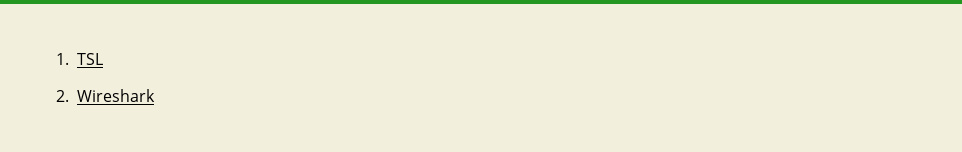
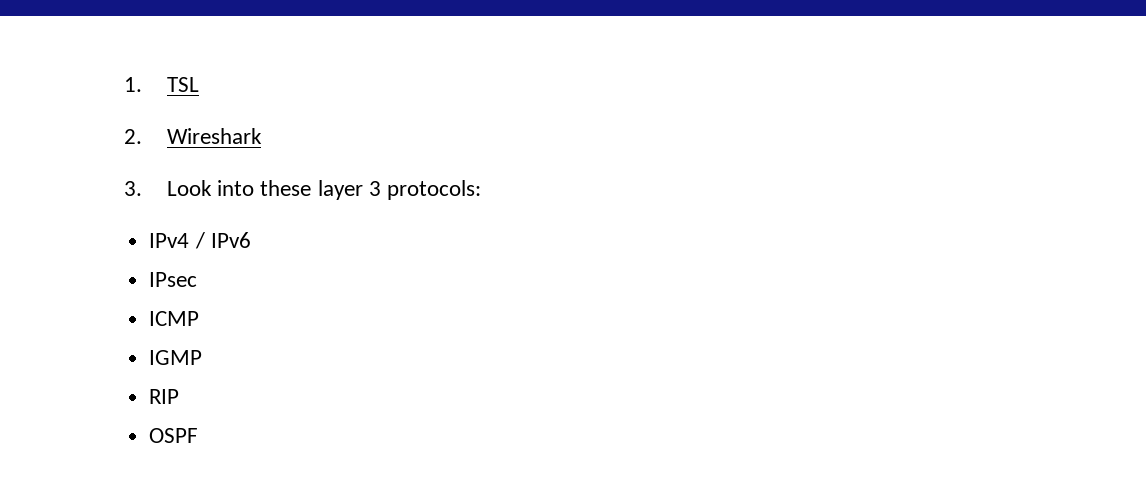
+ 3. Look into these layer 3 protocols:
+ IPv4 / IPv6
+ IPsec
+ ICMP
+ IGMP
+ RIP
+ OSPF

